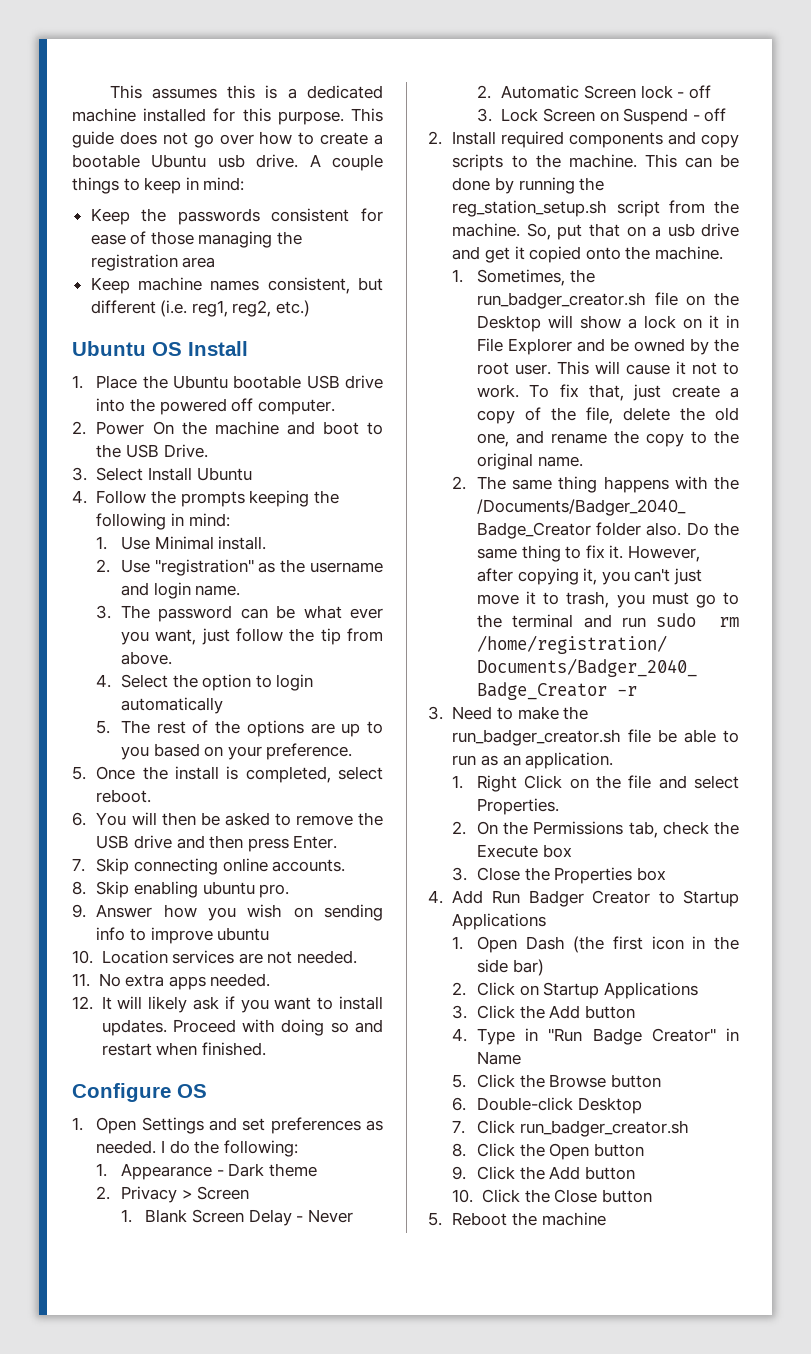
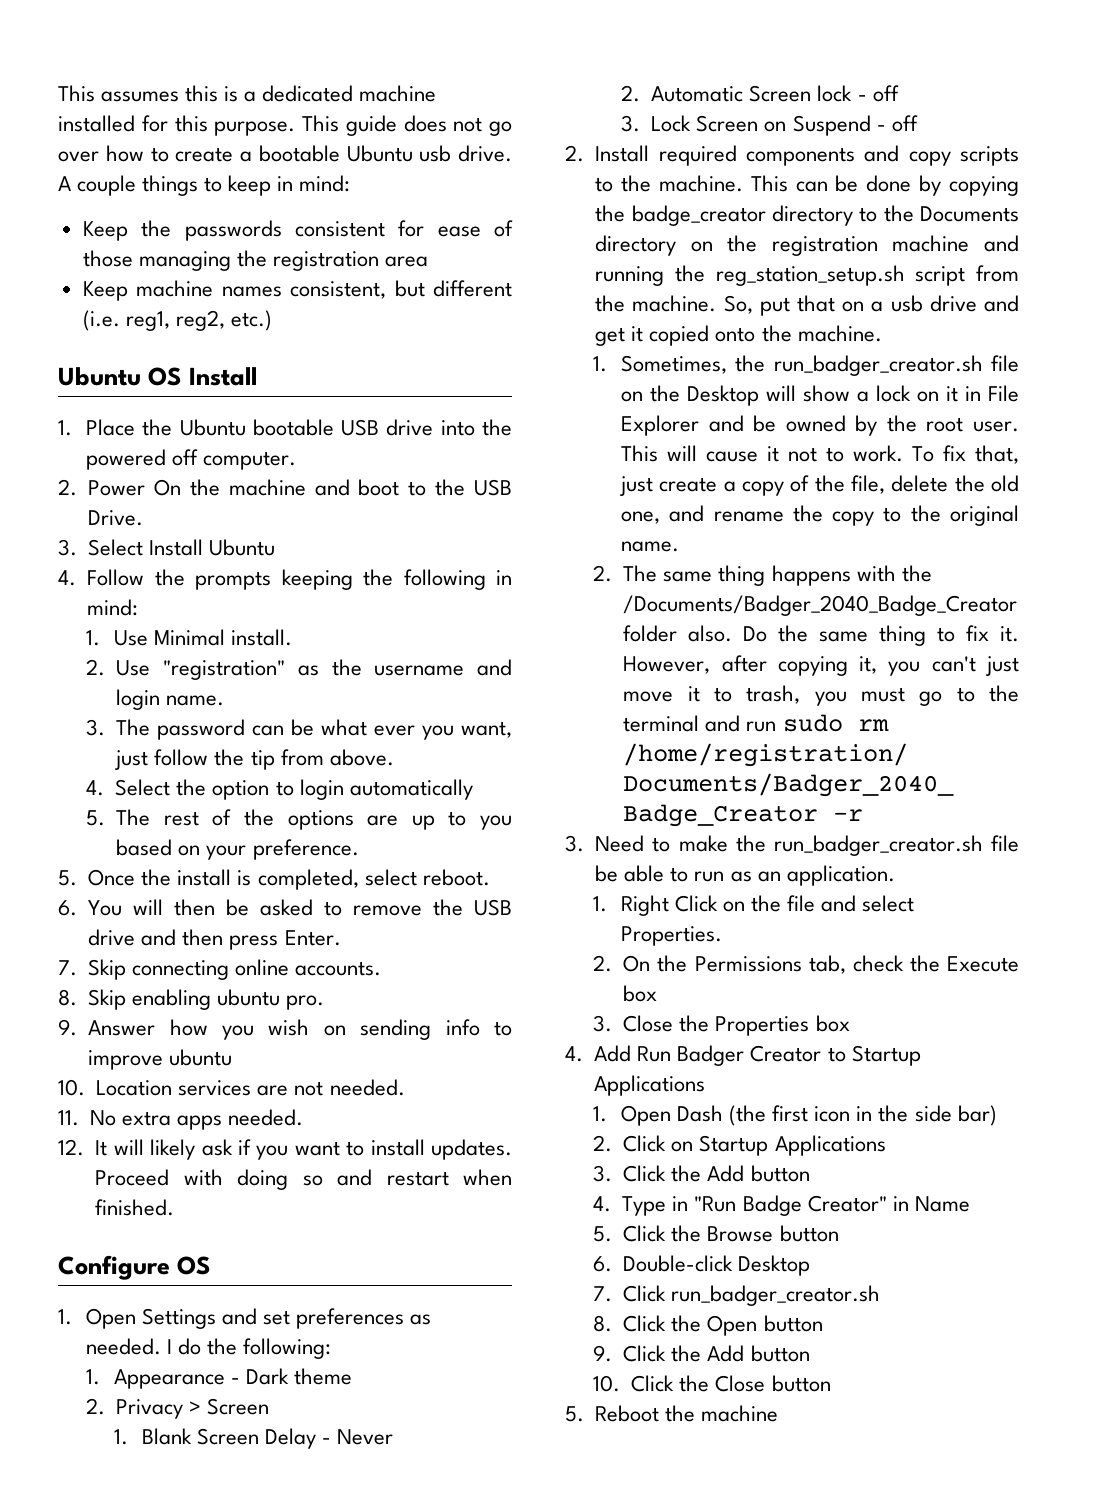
- This can be done by running the reg_station_setup.sh script from the machine.
+ This can be done by copying the badge_creator directory to the Documents directory on the registration machine and running the reg_station_setup.sh script from the machine.

